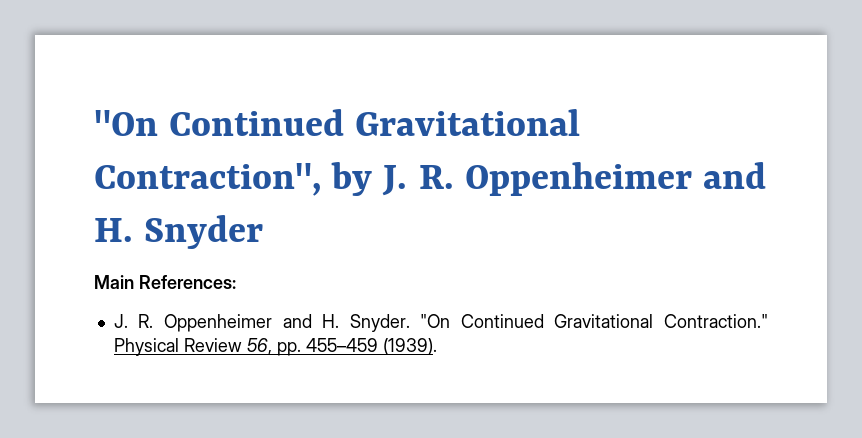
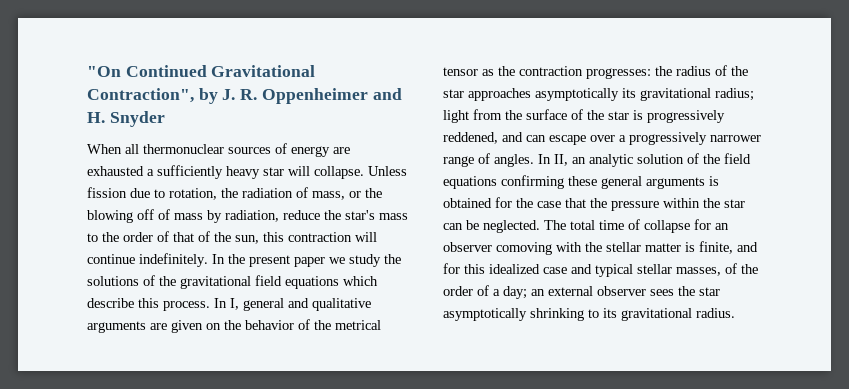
- Main References:
- J. R. Oppenheimer and H. Snyder. "On Continued Gravitational Contraction." Physical Review 56, pp. 455–459 (1939).
+ When all thermonuclear sources of energy are exhausted a sufficiently heavy star will collapse. Unless fission due to rotation, the radiation of mass, or the blowing off of mass by radiation, reduce the star's mass to the order of that of the sun, this contraction will continue indefinitely. In the present paper we study the solutions of the gravitational field equations which describe this process. In I, general and qualitative arguments are given on the behavior of the metrical tensor as the contraction progresses: the radius of the star approaches asymptotically its gravitational radius; light from the surface of the star is progressively reddened, and can escape over a progressively narrower range of angles. In II, an analytic solution of the field equations confirming these general arguments is obtained for the case that the pressure within the star can be neglected. The total time of collapse for an observer comoving with the stellar matter is finite, and for this idealized case and typical stellar masses, of the order of a day; an external observer sees the star asymptotically shrinking to its gravitational radius.

